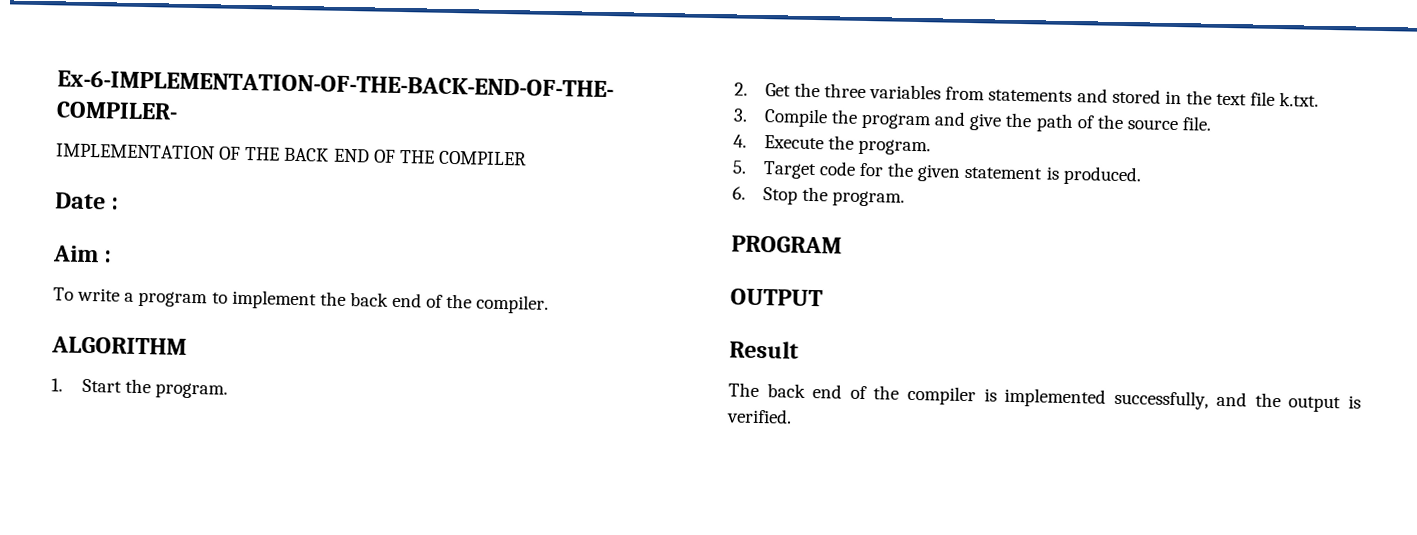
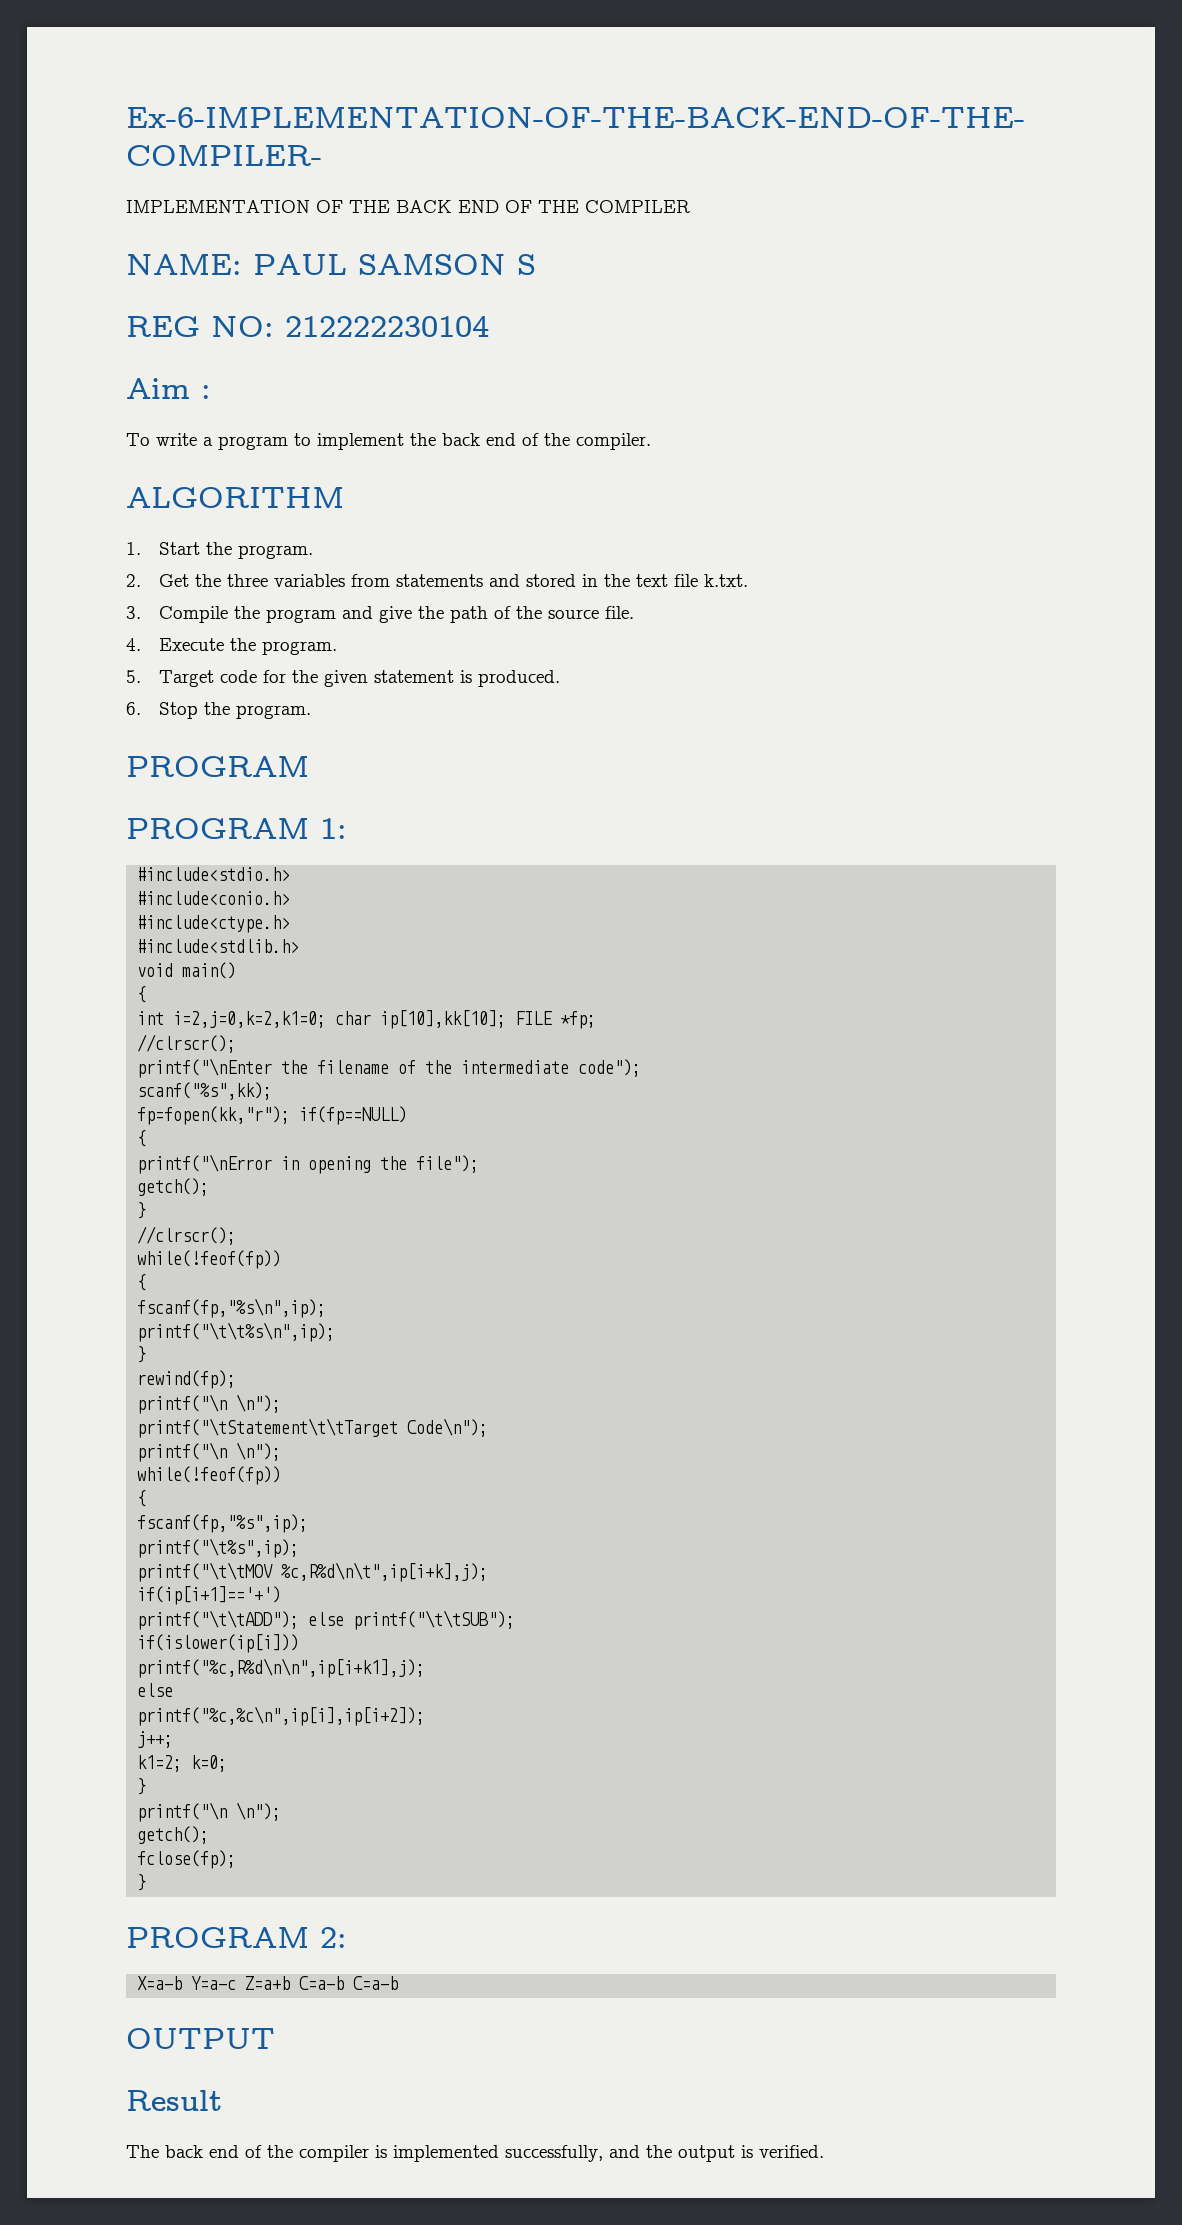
- Date :
+ NAME: PAUL SAMSON S
+ REG NO: 212222230104
+ PROGRAM 1:
+ #include<stdio.h>
+ #include<conio.h>
+ #include<ctype.h>
+ #include<stdlib.h>
+ void main()
+ {
+ int i=2,j=0,k=2,k1=0; char ip[10],kk[10]; FILE *fp;
+ //clrscr();
+ printf("\nEnter the filename of the intermediate code");
+ scanf("%s",kk);
+ fp=fopen(kk,"r"); if(fp==NULL)
+ {
+ printf("\nError in opening the file");
+ getch();
+ }
+ //clrscr();
+ while(!feof(fp))
+ {
+ fscanf(fp,"%s\n",ip);
+ printf("\t\t%s\n",ip);
+ }
+ rewind(fp);
+ printf("\n \n");
+ printf("\tStatement\t\tTarget Code\n");
+ printf("\n \n");
+ while(!feof(fp))
+ {
+ fscanf(fp,"%s",ip);
+ printf("\t%s",ip);
+ printf("\t\tMOV %c,R%d\n\t",ip[i+k],j);
+ if(ip[i+1]=='+')
+ printf("\t\tADD"); else printf("\t\tSUB");
+ if(islower(ip[i]))
+ printf("%c,R%d\n\n",ip[i+k1],j);
+ else
+ printf("%c,%c\n",ip[i],ip[i+2]);
+ j++;
+ k1=2; k=0;
+ }
+ printf("\n \n");
+ getch();
+ fclose(fp);
+ }
+ PROGRAM 2:
+ X=a-b Y=a-c Z=a+b C=a-b C=a-b

